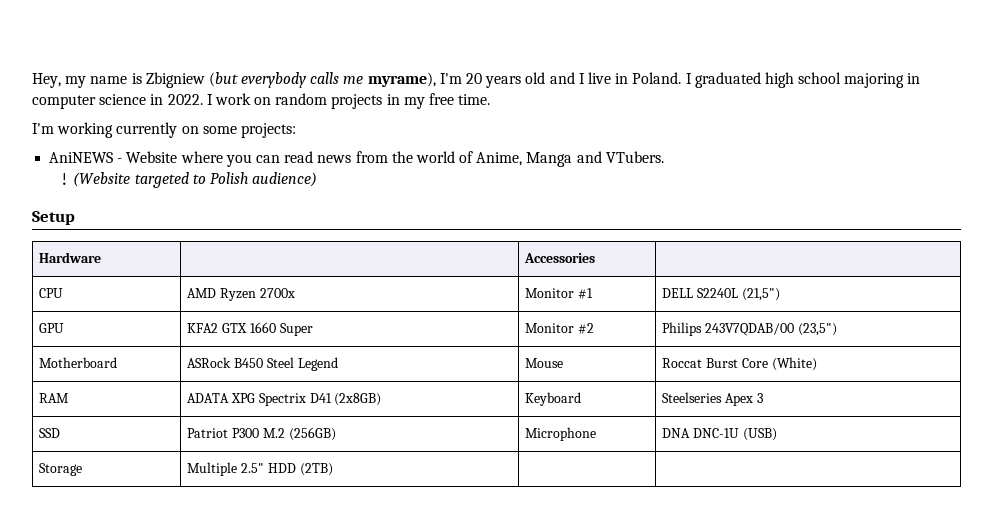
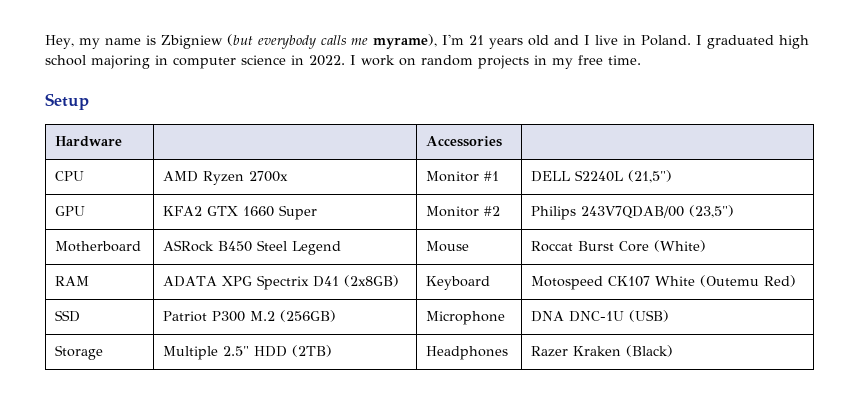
- Hey, my name is Zbigniew (but everybody calls me myrame), I'm 20 years old and I live in Poland.
+ Hey, my name is Zbigniew (but everybody calls me myrame), I'm 21 years old and I live in Poland.
- I'm working currently on some projects:
- AniNEWS - Website where you can read news from the world of Anime, Manga and VTubers.
- ! (Website targeted to Polish audience)
- RAM | ADATA XPG Spectrix D41 (2x8GB) | Keyboard | Steelseries Apex 3
+ RAM | ADATA XPG Spectrix D41 (2x8GB) | Keyboard | Motospeed CK107 White (Outemu Red)
- Storage | Multiple 2.5" HDD (2TB) | |
+ Storage | Multiple 2.5" HDD (2TB) | Headphones | Razer Kraken (Black)

